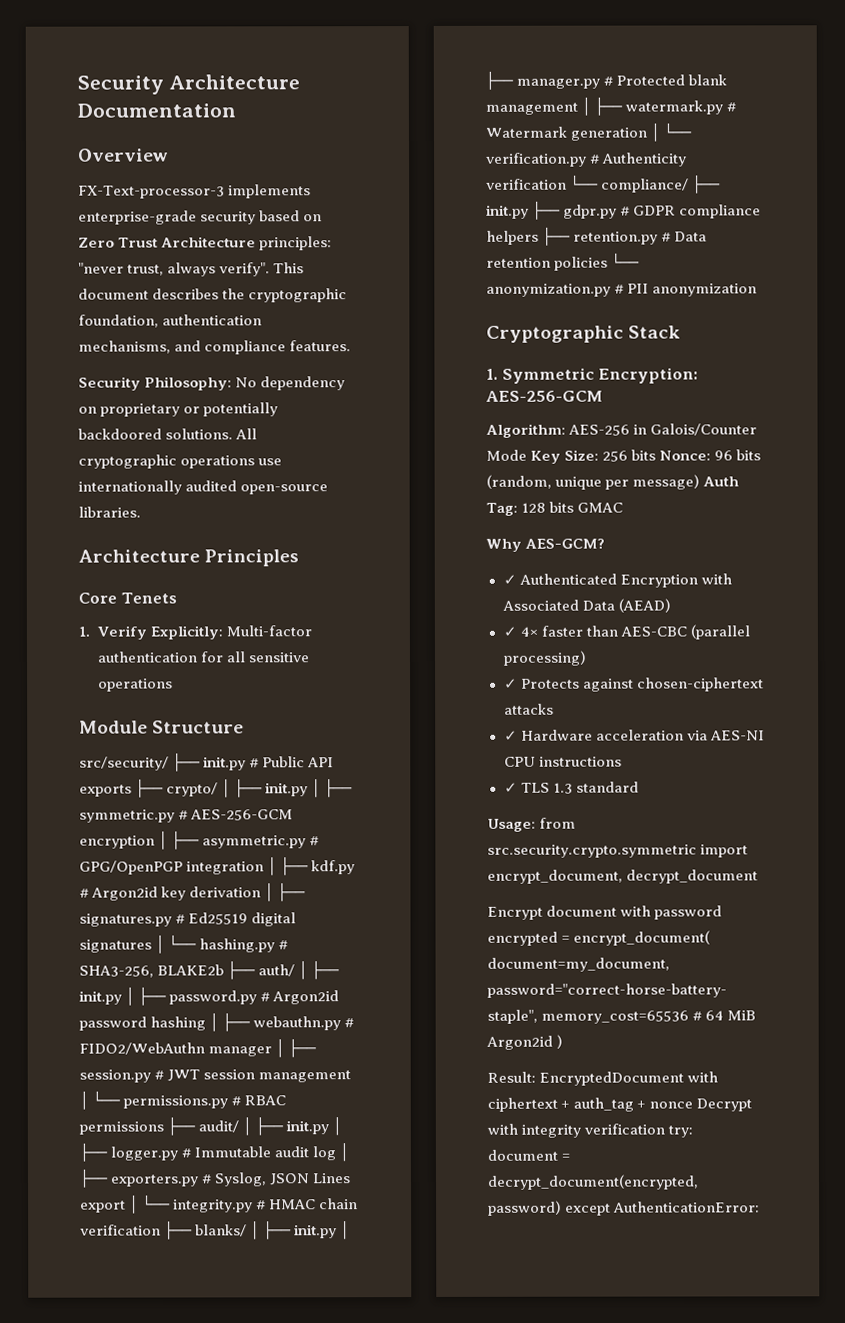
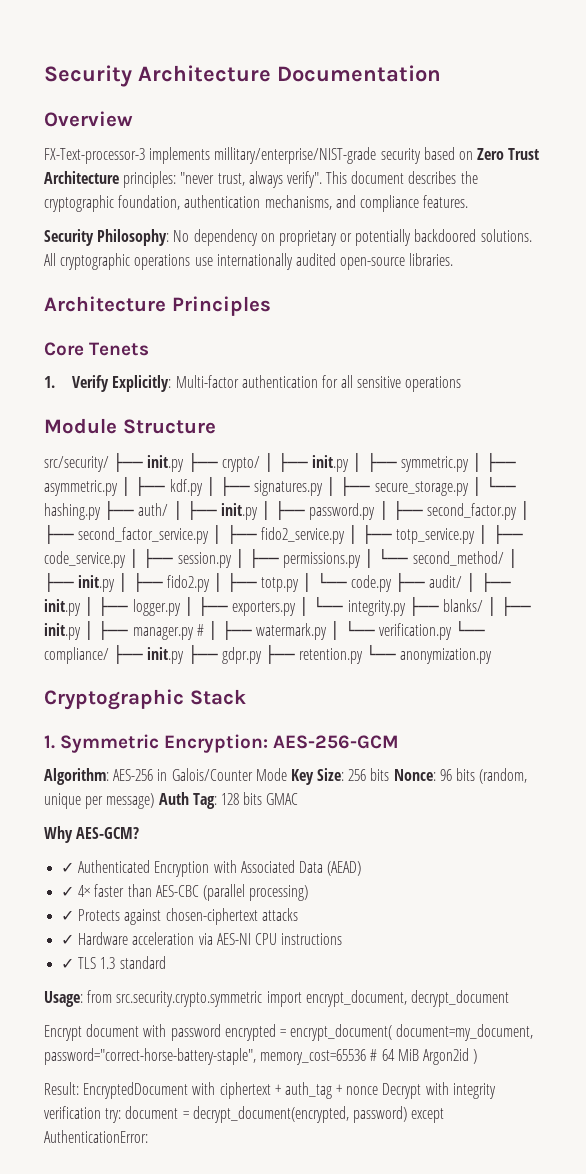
- FX-Text-processor-3 implements enterprise-grade security based on Zero Trust Architecture principles: "never trust, always verify".
+ FX-Text-processor-3 implements millitary/enterprise/NIST-grade security based on Zero Trust Architecture principles: "never trust, always verify".
- src/security/ ├── init.py # Public API exports ├── crypto/ │ ├── init.py │ ├── symmetric.py # AES-256-GCM encryption │ ├── asymmetric.py # GPG/OpenPGP integration │ ├── kdf.py # Argon2id key derivation │ ├── signatures.py # Ed25519 digital signatures │ └── hashing.py # SHA3-256, BLAKE2b ├── auth/ │ ├── init.py │ ├── password.py # Argon2id password hashing │ ├── webauthn.py # FIDO2/WebAuthn manager │ ├── session.py # JWT session management │ └── permissions.py # RBAC permissions ├── audit/ │ ├── init.py │ ├── logger.py # Immutable audit log │ ├── exporters.py # Syslog, JSON Lines export │ └── integrity.py # HMAC chain verification ├── blanks/ │ ├── init.py │ ├── manager.py # Protected blank management │ ├── watermark.py # Watermark generation │ └── verification.py # Authenticity verification └── compliance/ ├── init.py ├── gdpr.py # GDPR compliance helpers ├── retention.py # Data retention policies └── anonymization.py # PII anonymization
+ src/security/ ├── init.py ├── crypto/ │ ├── init.py │ ├── symmetric.py │ ├── asymmetric.py │ ├── kdf.py │ ├── signatures.py │ ├── secure_storage.py │ └── hashing.py ├── auth/ │ ├── init.py │ ├── password.py │ ├── second_factor.py │ ├── second_factor_service.py │ ├── fido2_service.py │ ├── totp_service.py │ ├── code_service.py │ ├── session.py │ ├── permissions.py │ └── second_method/ │ ├── init.py │ ├── fido2.py │ ├── totp.py │ └── code.py ├── audit/ │ ├── init.py │ ├── logger.py │ ├── exporters.py │ └── integrity.py ├── blanks/ │ ├── init.py │ ├── manager.py # │ ├── watermark.py │ └── verification.py └── compliance/ ├── init.py ├── gdpr.py ├── retention.py └── anonymization.py

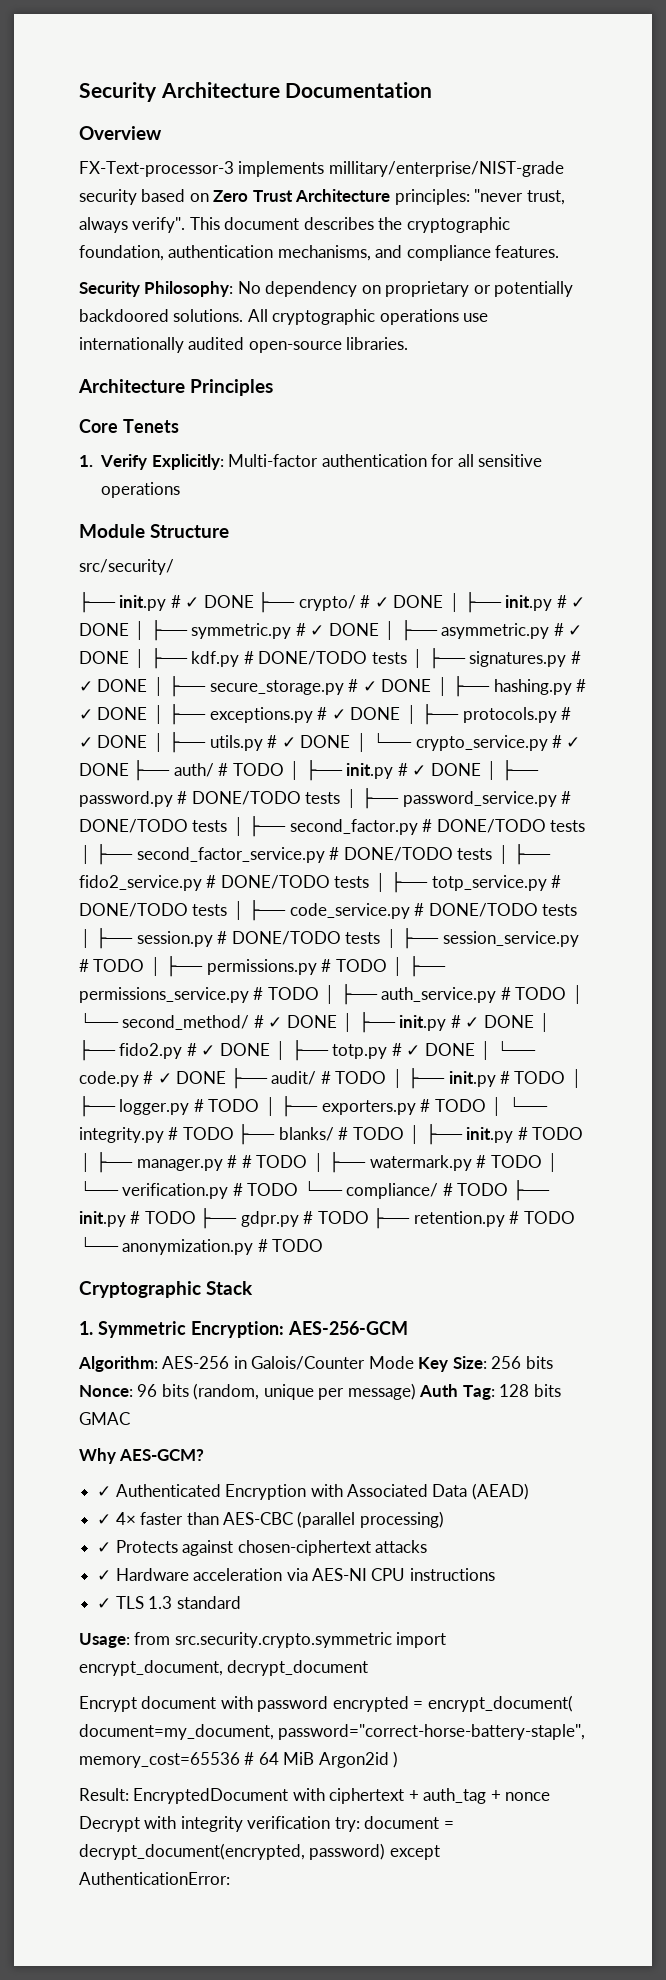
- src/security/ ├── init.py ├── crypto/ │ ├── init.py │ ├── symmetric.py │ ├── asymmetric.py │ ├── kdf.py │ ├── signatures.py │ ├── secure_storage.py │ └── hashing.py ├── auth/ │ ├── init.py │ ├── password.py │ ├── second_factor.py │ ├── second_factor_service.py │ ├── fido2_service.py │ ├── totp_service.py │ ├── code_service.py │ ├── session.py │ ├── permissions.py │ └── second_method/ │ ├── init.py │ ├── fido2.py │ ├── totp.py │ └── code.py ├── audit/ │ ├── init.py │ ├── logger.py │ ├── exporters.py │ └── integrity.py ├── blanks/ │ ├── init.py │ ├── manager.py # │ ├── watermark.py │ └── verification.py └── compliance/ ├── init.py ├── gdpr.py ├── retention.py └── anonymization.py
+ src/security/
+ ├── init.py # ✓ DONE ├── crypto/ # ✓ DONE │ ├── init.py # ✓ DONE │ ├── symmetric.py # ✓ DONE │ ├── asymmetric.py # ✓ DONE │ ├── kdf.py # DONE/TODO tests │ ├── signatures.py # ✓ DONE │ ├── secure_storage.py # ✓ DONE │ ├── hashing.py # ✓ DONE │ ├── exceptions.py # ✓ DONE │ ├── protocols.py # ✓ DONE │ ├── utils.py # ✓ DONE │ └── crypto_service.py # ✓ DONE ├── auth/ # TODO │ ├── init.py # ✓ DONE │ ├── password.py # DONE/TODO tests │ ├── password_service.py # DONE/TODO tests │ ├── second_factor.py # DONE/TODO tests │ ├── second_factor_service.py # DONE/TODO tests │ ├── fido2_service.py # DONE/TODO tests │ ├── totp_service.py # DONE/TODO tests │ ├── code_service.py # DONE/TODO tests │ ├── session.py # DONE/TODO tests │ ├── session_service.py # TODO │ ├── permissions.py # TODO │ ├── permissions_service.py # TODO │ ├── auth_service.py # TODO │ └── second_method/ # ✓ DONE │ ├── init.py # ✓ DONE │ ├── fido2.py # ✓ DONE │ ├── totp.py # ✓ DONE │ └── code.py # ✓ DONE ├── audit/ # TODO │ ├── init.py # TODO │ ├── logger.py # TODO │ ├── exporters.py # TODO │ └── integrity.py # TODO ├── blanks/ # TODO │ ├── init.py # TODO │ ├── manager.py # # TODO │ ├── watermark.py # TODO │ └── verification.py # TODO └── compliance/ # TODO ├── init.py # TODO ├── gdpr.py # TODO ├── retention.py # TODO └── anonymization.py # TODO

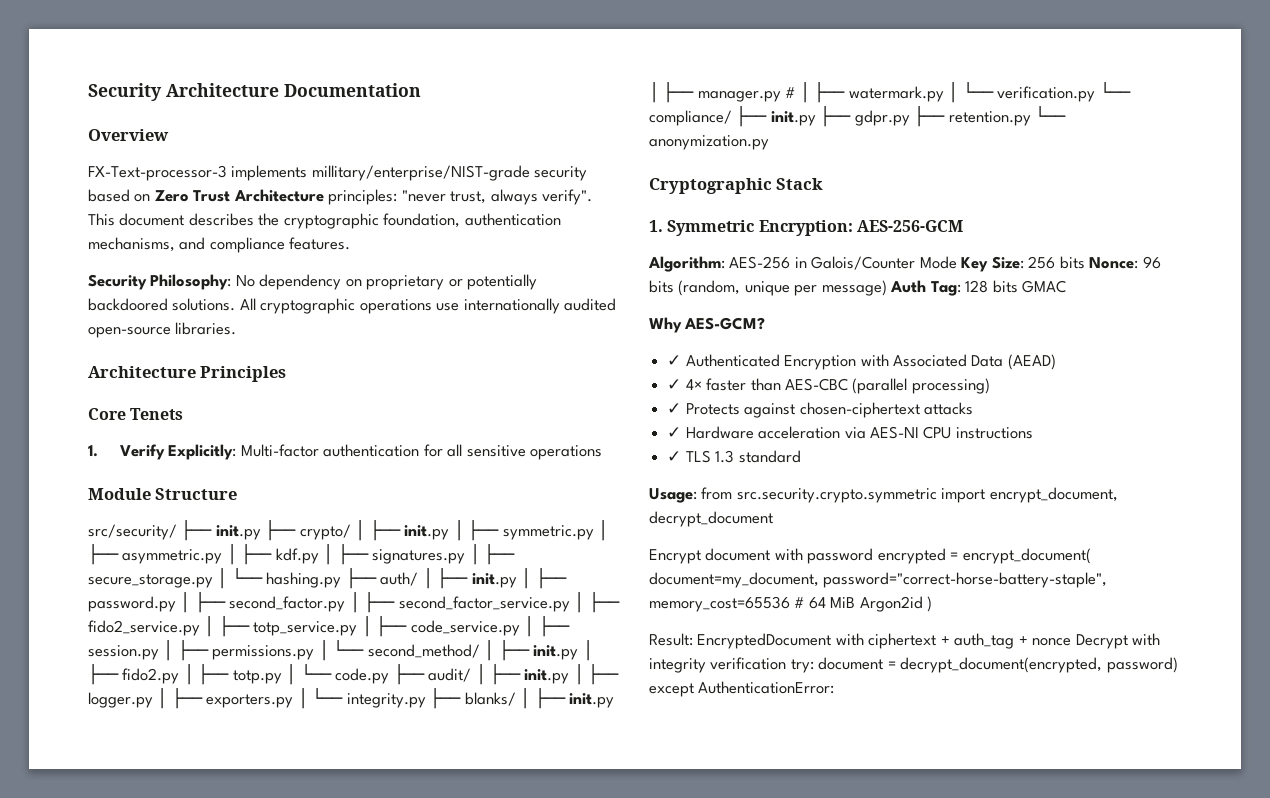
- src/security/
- ├── init.py # ✓ DONE ├── crypto/ # ✓ DONE │ ├── init.py # ✓ DONE │ ├── symmetric.py # ✓ DONE │ ├── asymmetric.py # ✓ DONE │ ├── kdf.py # DONE/TODO tests │ ├── signatures.py # ✓ DONE │ ├── secure_storage.py # ✓ DONE │ ├── hashing.py # ✓ DONE │ ├── exceptions.py # ✓ DONE │ ├── protocols.py # ✓ DONE │ ├── utils.py # ✓ DONE │ └── crypto_service.py # ✓ DONE ├── auth/ # TODO │ ├── init.py # ✓ DONE │ ├── password.py # DONE/TODO tests │ ├── password_service.py # DONE/TODO tests │ ├── second_factor.py # DONE/TODO tests │ ├── second_factor_service.py # DONE/TODO tests │ ├── fido2_service.py # DONE/TODO tests │ ├── totp_service.py # DONE/TODO tests │ ├── code_service.py # DONE/TODO tests │ ├── session.py # DONE/TODO tests │ ├── session_service.py # TODO │ ├── permissions.py # TODO │ ├── permissions_service.py # TODO │ ├── auth_service.py # TODO │ └── second_method/ # ✓ DONE │ ├── init.py # ✓ DONE │ ├── fido2.py # ✓ DONE │ ├── totp.py # ✓ DONE │ └── code.py # ✓ DONE ├── audit/ # TODO │ ├── init.py # TODO │ ├── logger.py # TODO │ ├── exporters.py # TODO │ └── integrity.py # TODO ├── blanks/ # TODO │ ├── init.py # TODO │ ├── manager.py # # TODO │ ├── watermark.py # TODO │ └── verification.py # TODO └── compliance/ # TODO ├── init.py # TODO ├── gdpr.py # TODO ├── retention.py # TODO └── anonymization.py # TODO
+ src/security/ ├── init.py ├── crypto/ │ ├── init.py │ ├── symmetric.py │ ├── asymmetric.py │ ├── kdf.py │ ├── signatures.py │ ├── secure_storage.py │ └── hashing.py ├── auth/ │ ├── init.py │ ├── password.py │ ├── second_factor.py │ ├── second_factor_service.py │ ├── fido2_service.py │ ├── totp_service.py │ ├── code_service.py │ ├── session.py │ ├── permissions.py │ └── second_method/ │ ├── init.py │ ├── fido2.py │ ├── totp.py │ └── code.py ├── audit/ │ ├── init.py │ ├── logger.py │ ├── exporters.py │ └── integrity.py ├── blanks/ │ ├── init.py │ ├── manager.py # │ ├── watermark.py │ └── verification.py └── compliance/ ├── init.py ├── gdpr.py ├── retention.py └── anonymization.py

